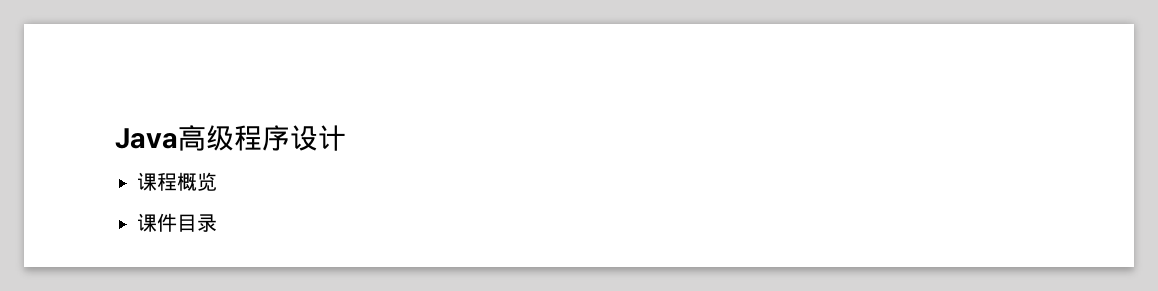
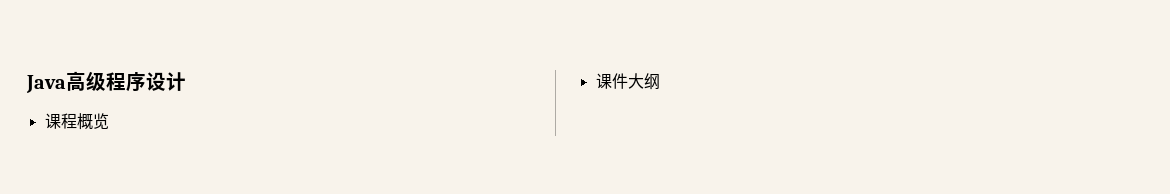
- 课件目录
+ 课件大纲

